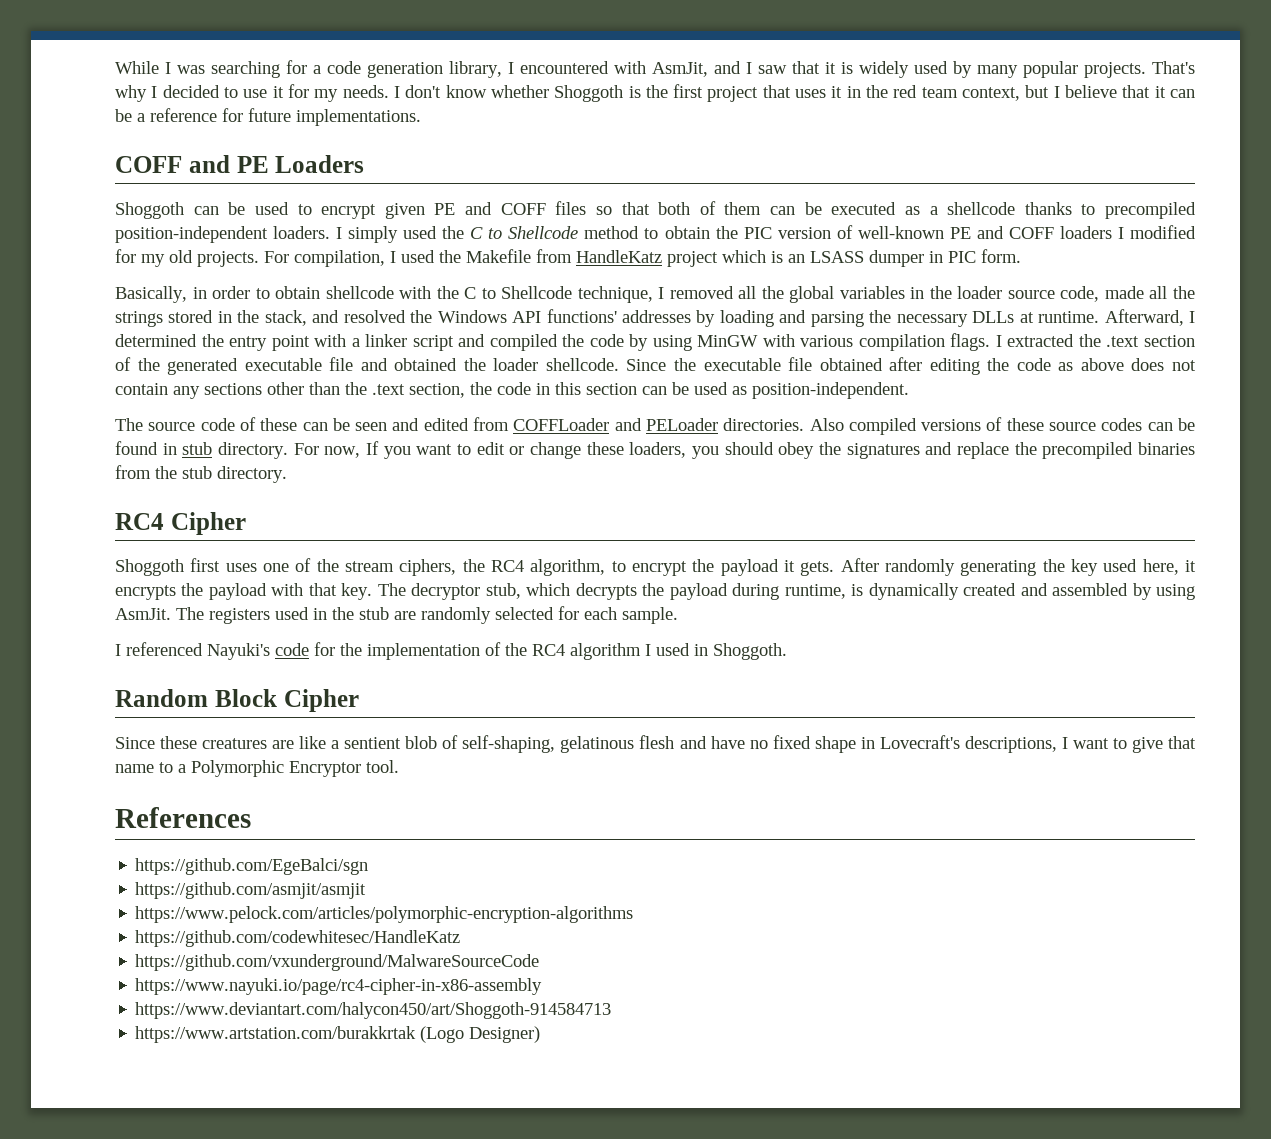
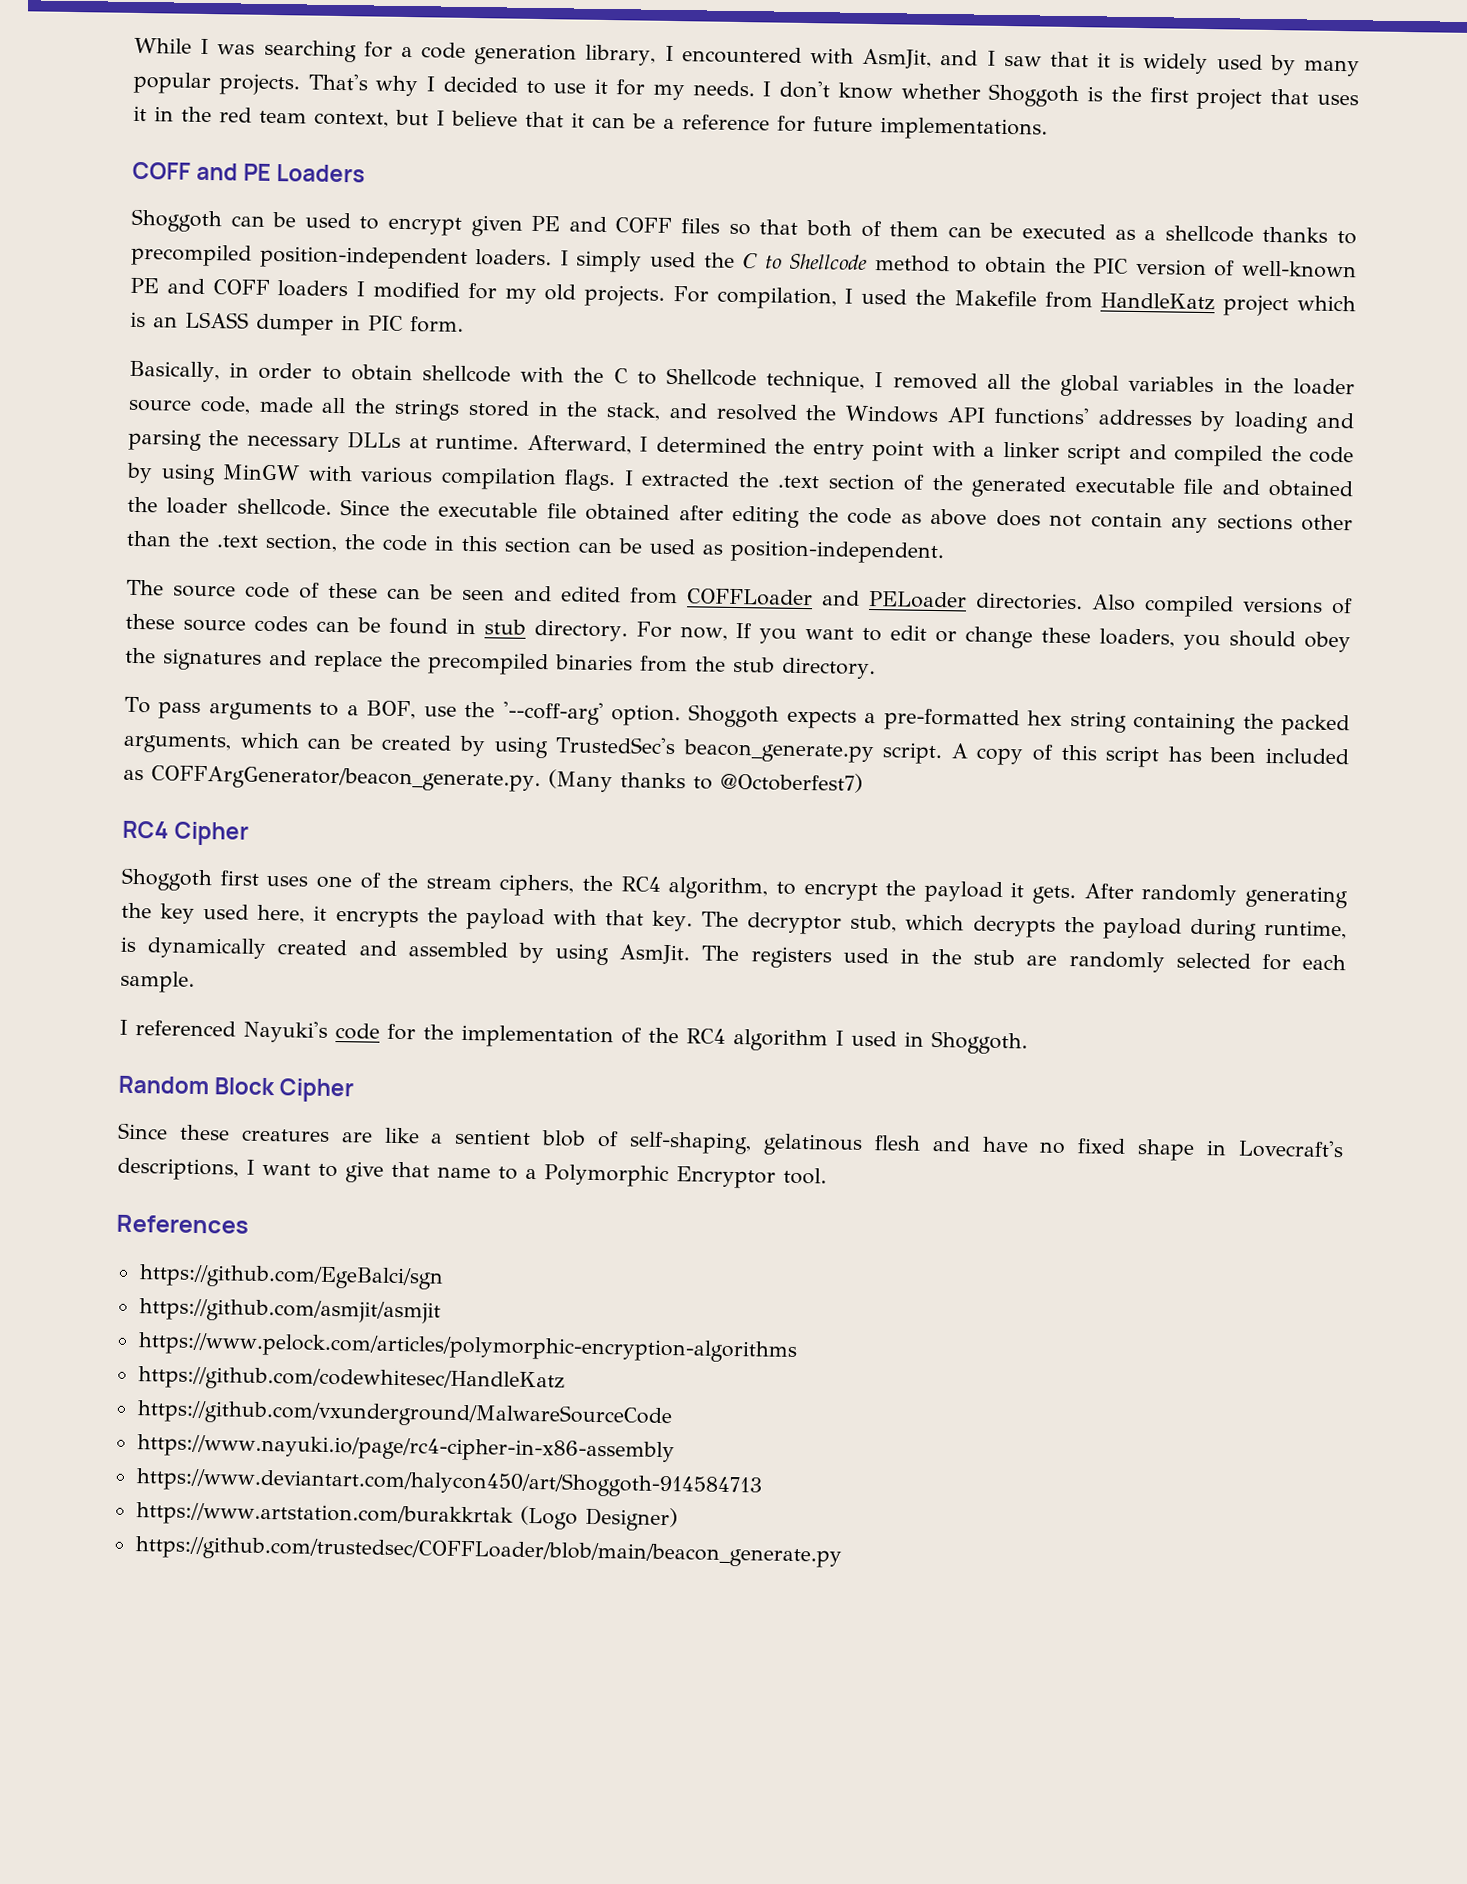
+ To pass arguments to a BOF, use the '--coff-arg' option. Shoggoth expects a pre-formatted hex string containing the packed arguments, which can be created by using TrustedSec's beacon_generate.py script. A copy of this script has been included as COFFArgGenerator/beacon_generate.py. (Many thanks to @Octoberfest7)
+ https://github.com/trustedsec/COFFLoader/blob/main/beacon_generate.py

